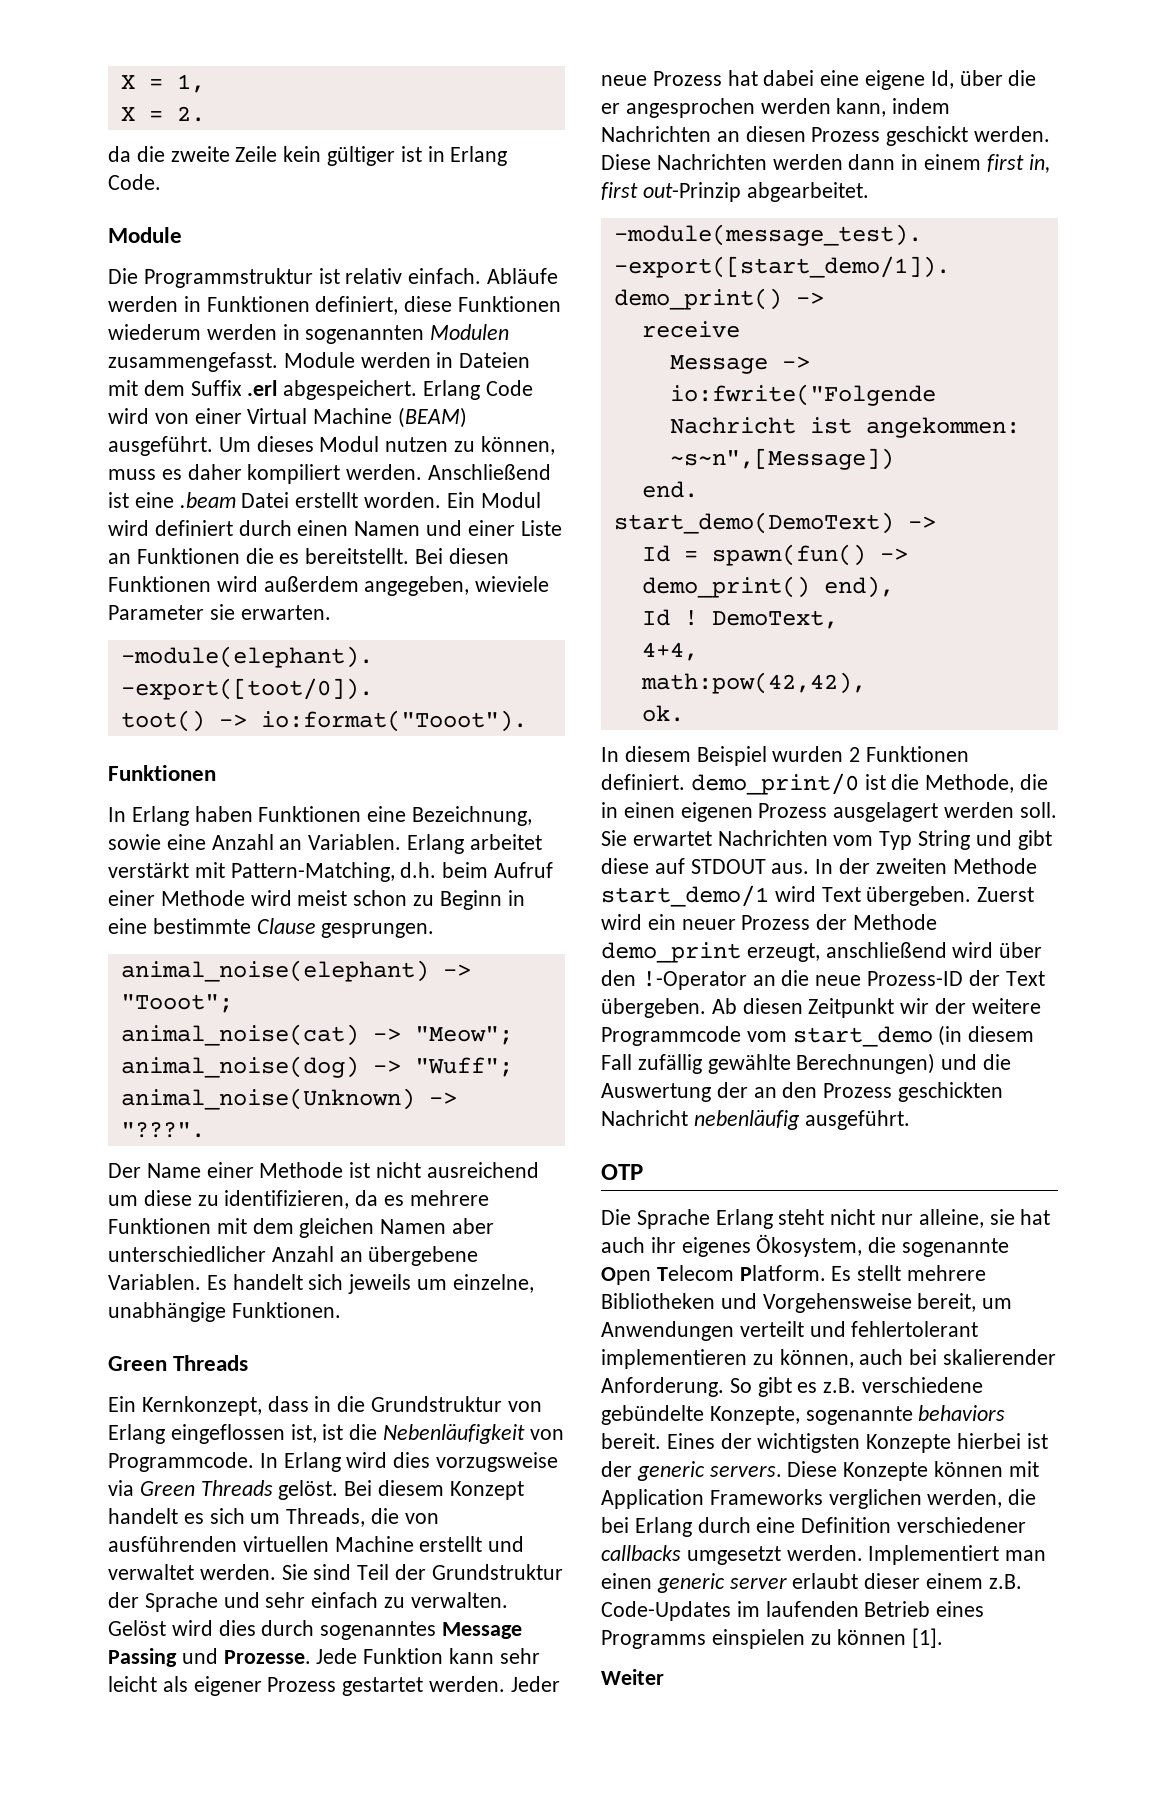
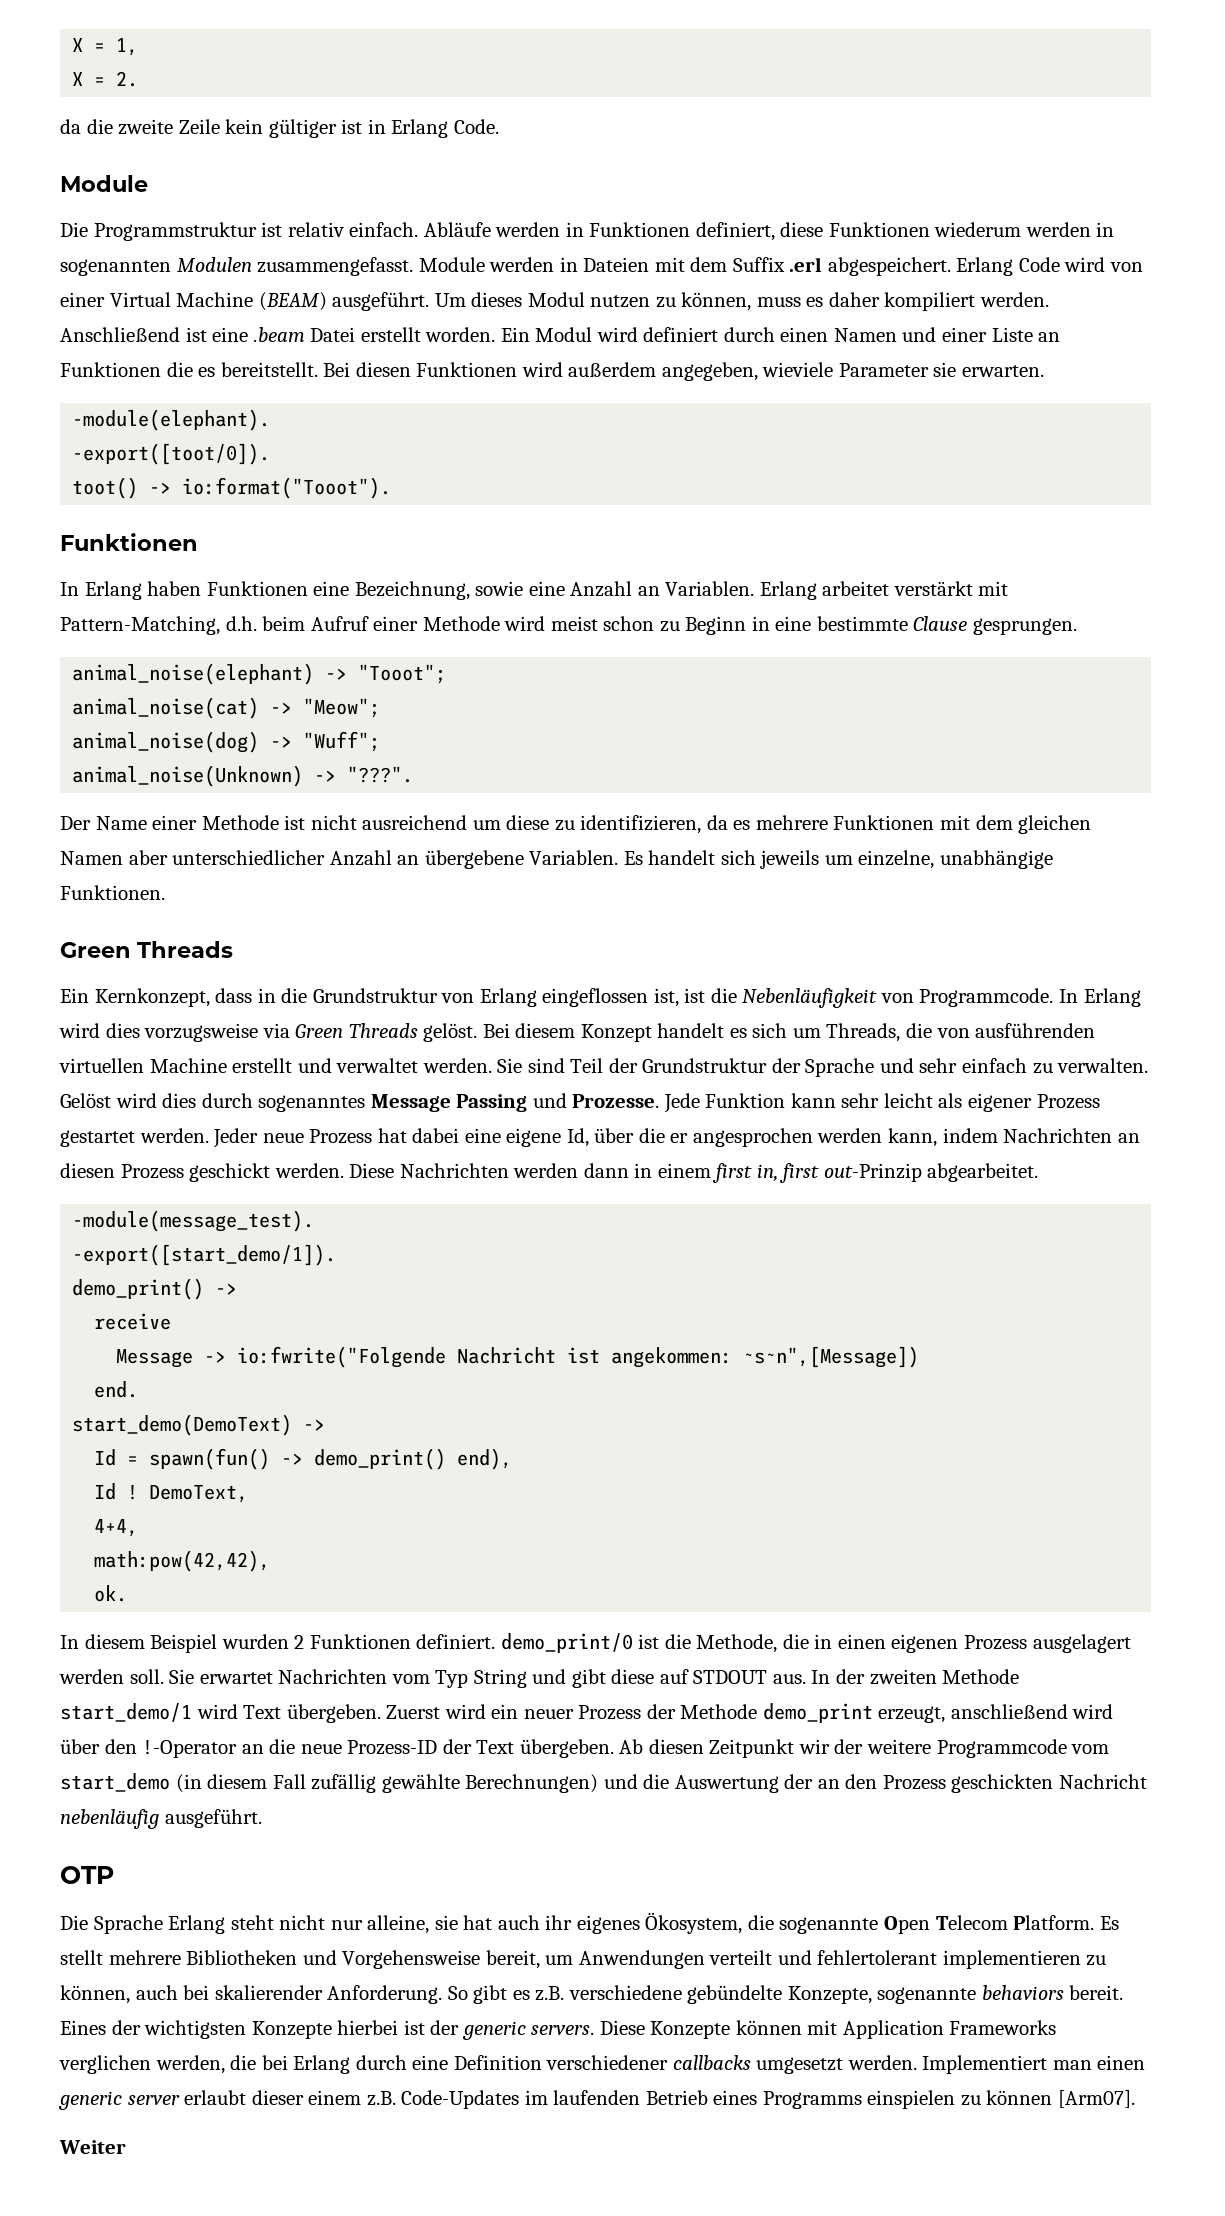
- Implementiert man einen generic server erlaubt dieser einem z.B. Code-Updates im laufenden Betrieb eines Programms einspielen zu können [1].
+ Implementiert man einen generic server erlaubt dieser einem z.B. Code-Updates im laufenden Betrieb eines Programms einspielen zu können [Arm07].

